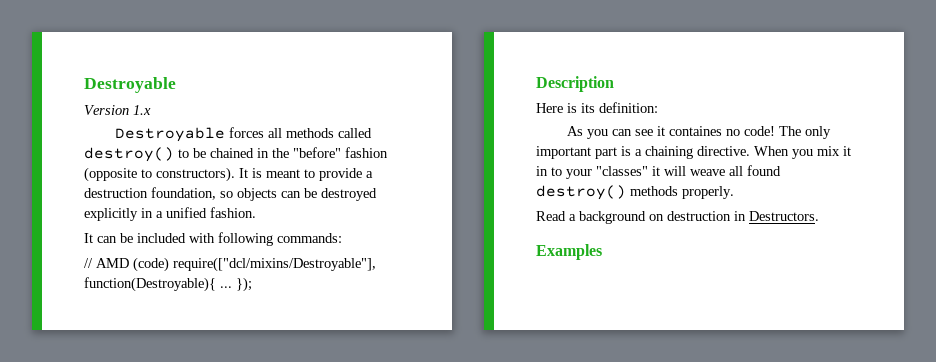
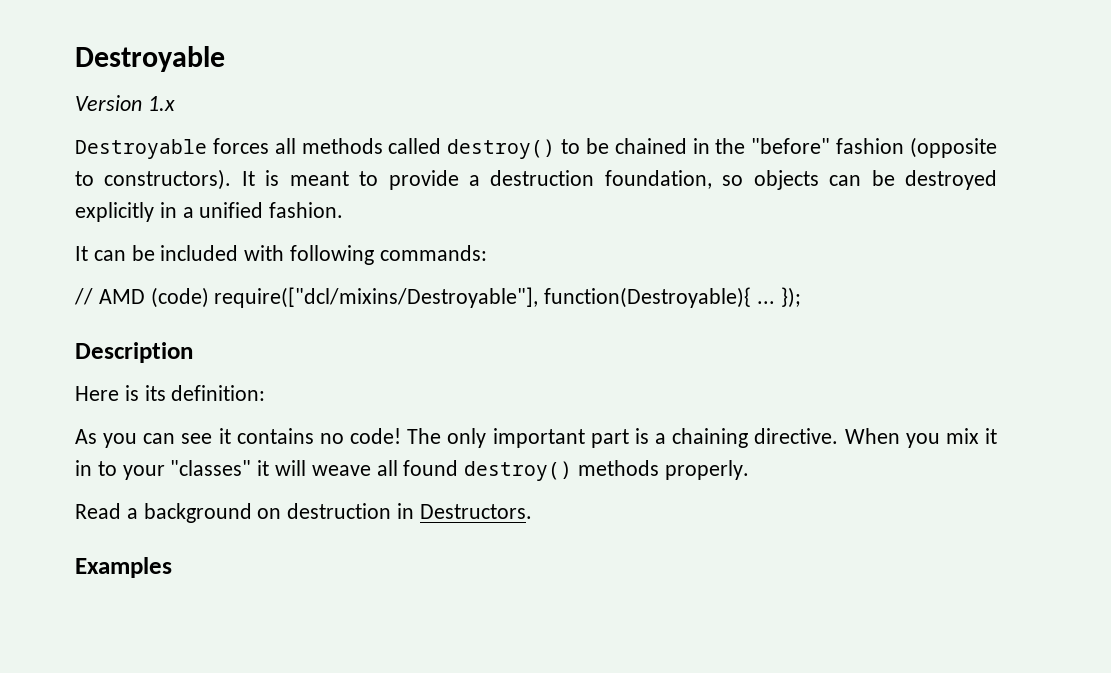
- As you can see it containes no code!
+ As you can see it contains no code!

